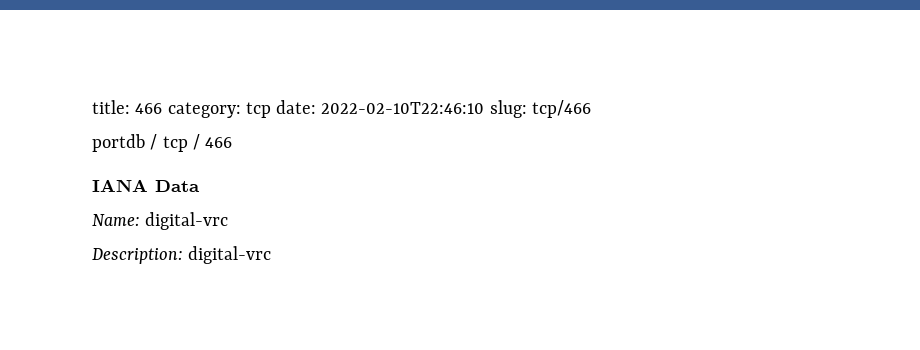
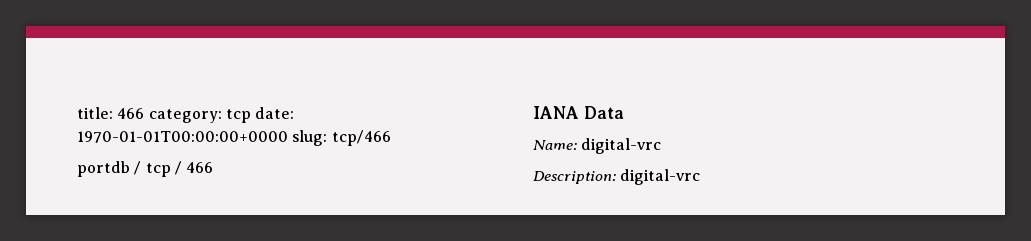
- title: 466 category: tcp date: 2022-02-10T22:46:10 slug: tcp/466
+ title: 466 category: tcp date: 1970-01-01T00:00:00+0000 slug: tcp/466

